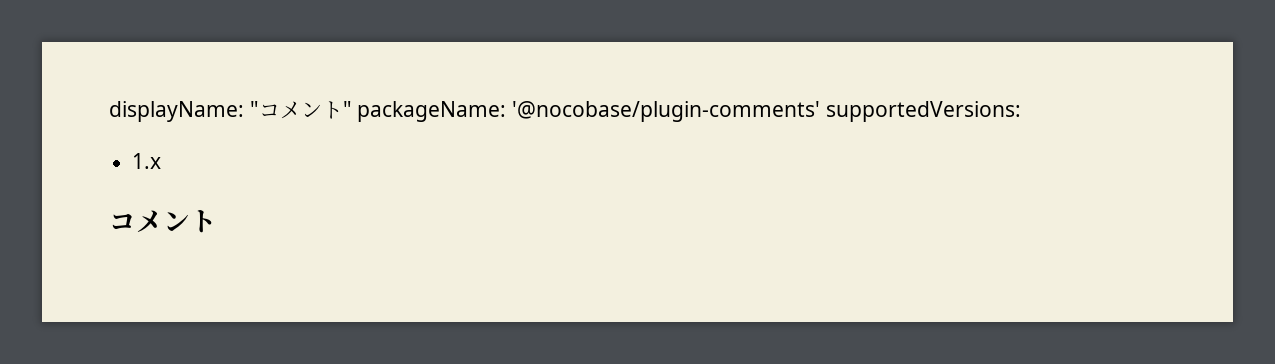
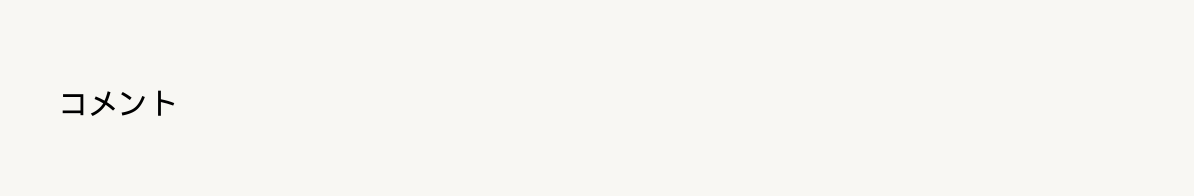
- displayName: "コメント" packageName: '@nocobase/plugin-comments' supportedVersions:
- 1.x

